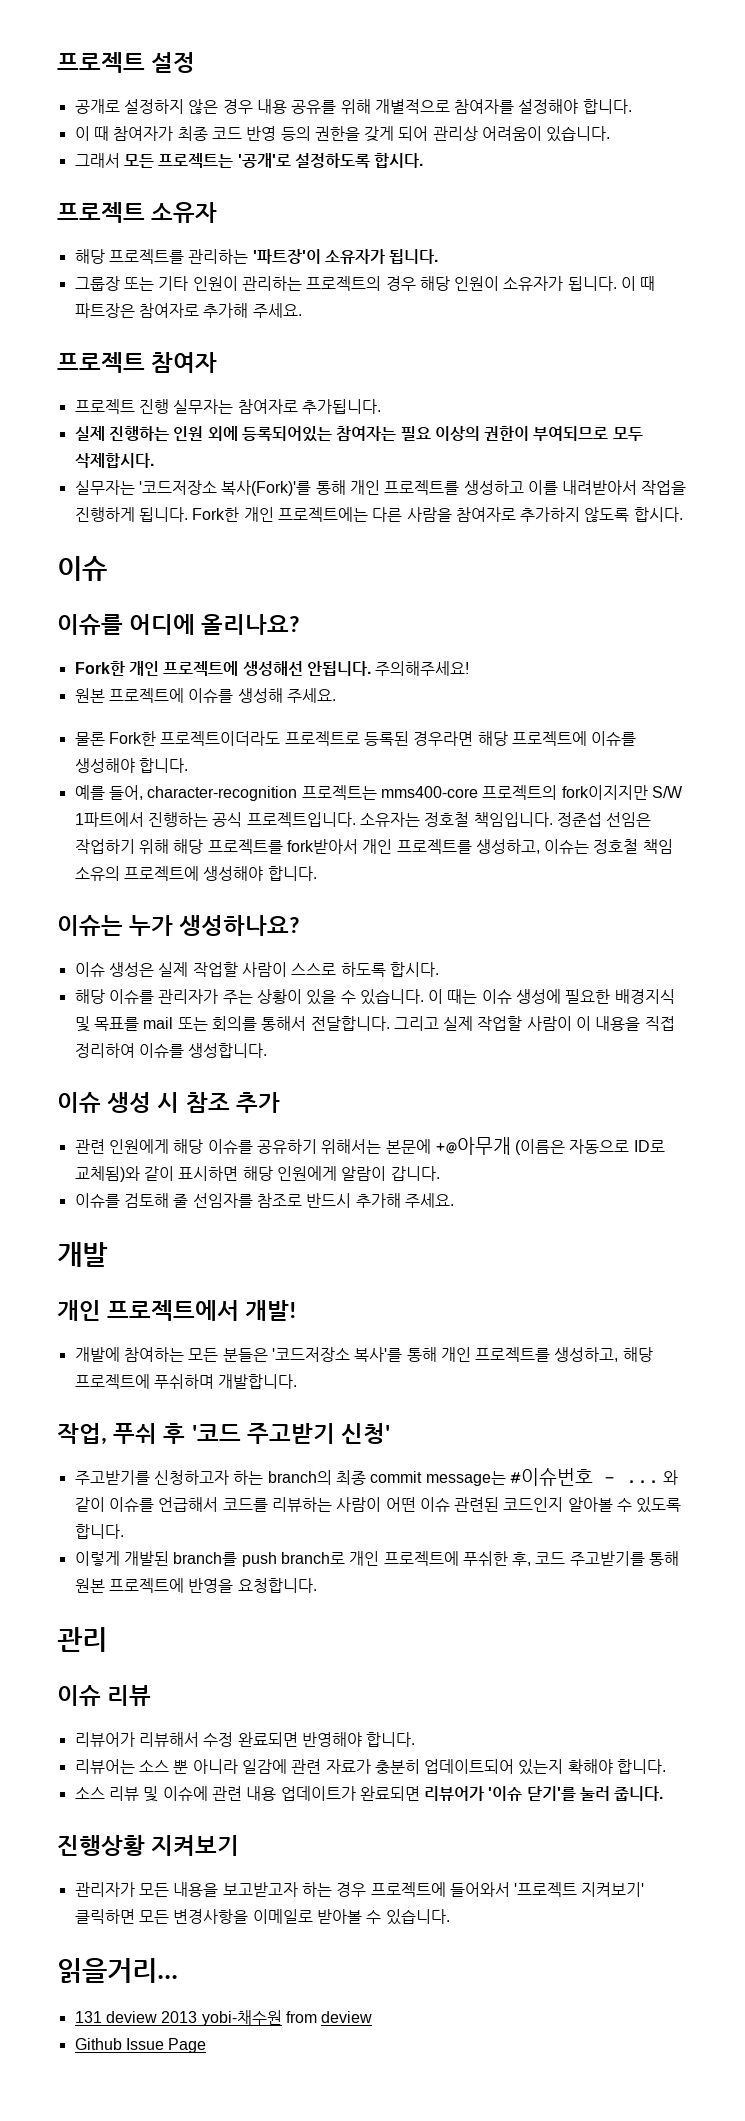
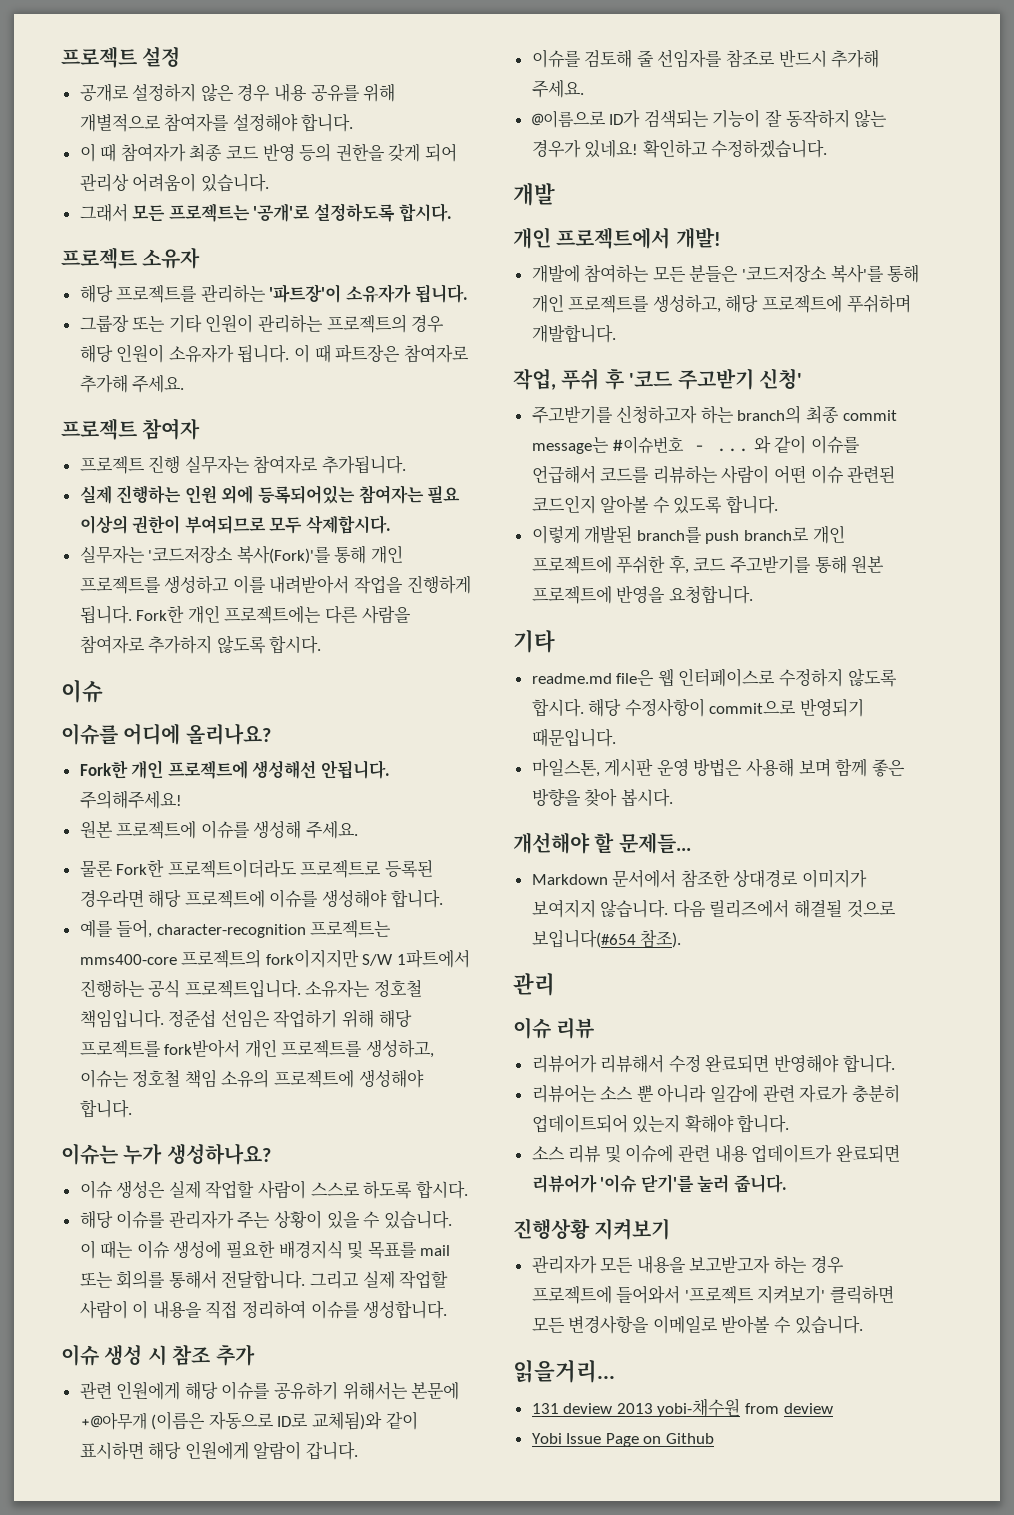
+ @이름으로 ID가 검색되는 기능이 잘 동작하지 않는 경우가 있네요! 확인하고 수정하겠습니다.
  이렇게 개발된 branch를 push branch로 개인 프로젝트에 푸쉬한 후, 코드 주고받기를 통해 원본 프로젝트에 반영을 요청합니다.
+ 기타
+ readme.md file은 웹 인터페이스로 수정하지 않도록 합시다. 해당 수정사항이 commit으로 반영되기 때문입니다.
+ 마일스톤, 게시판 운영 방법은 사용해 보며 함께 좋은 방향을 찾아 봅시다.
+ 개선해야 할 문제들...
+ Markdown 문서에서 참조한 상대경로 이미지가 보여지지 않습니다. 다음 릴리즈에서 해결될 것으로 보입니다(#654 참조).
- Github Issue Page
+ Yobi Issue Page on Github

